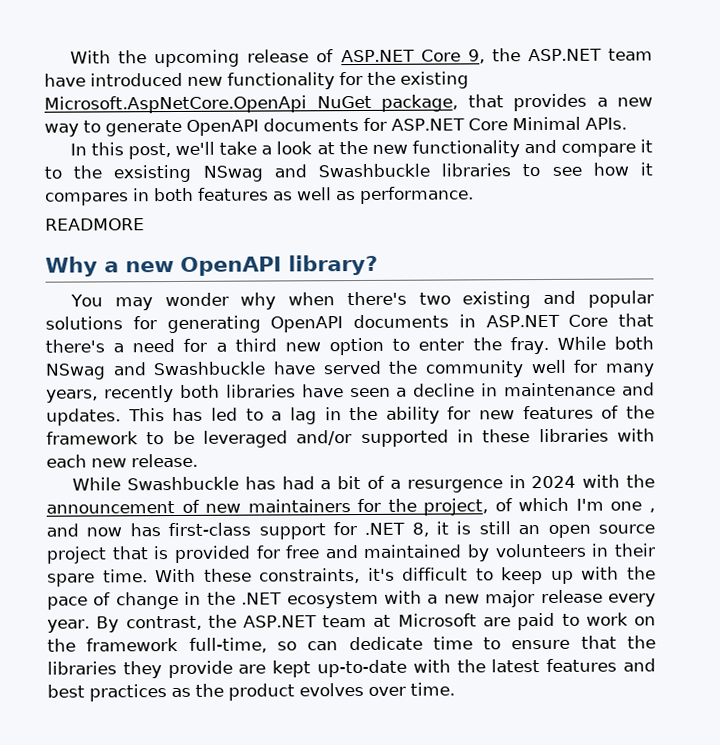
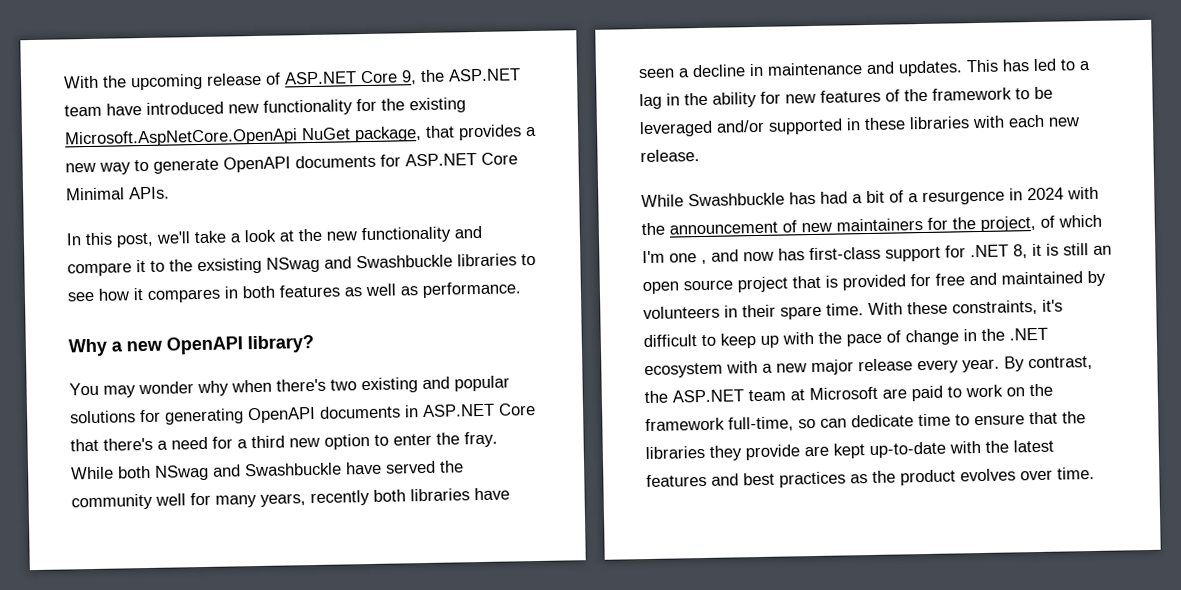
- READMORE

